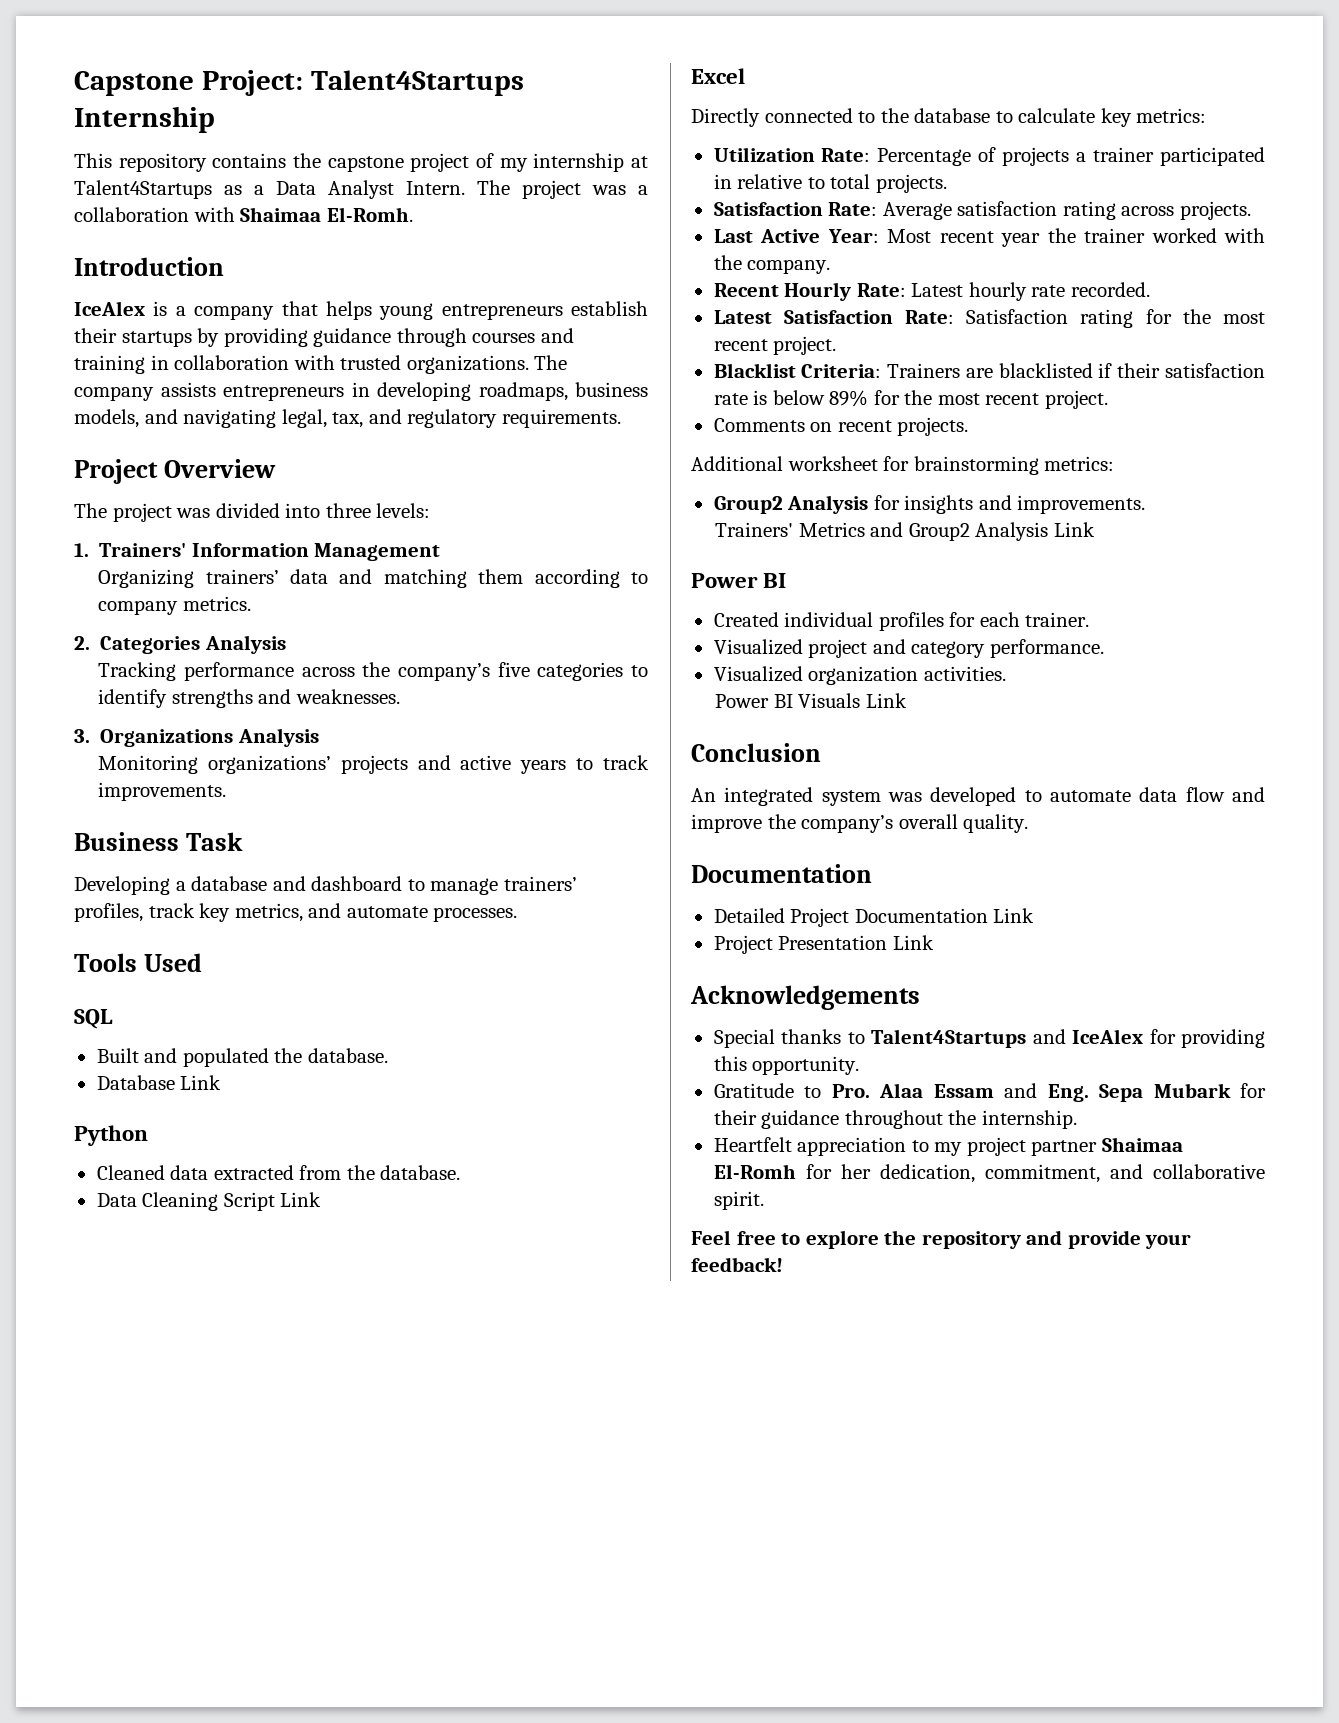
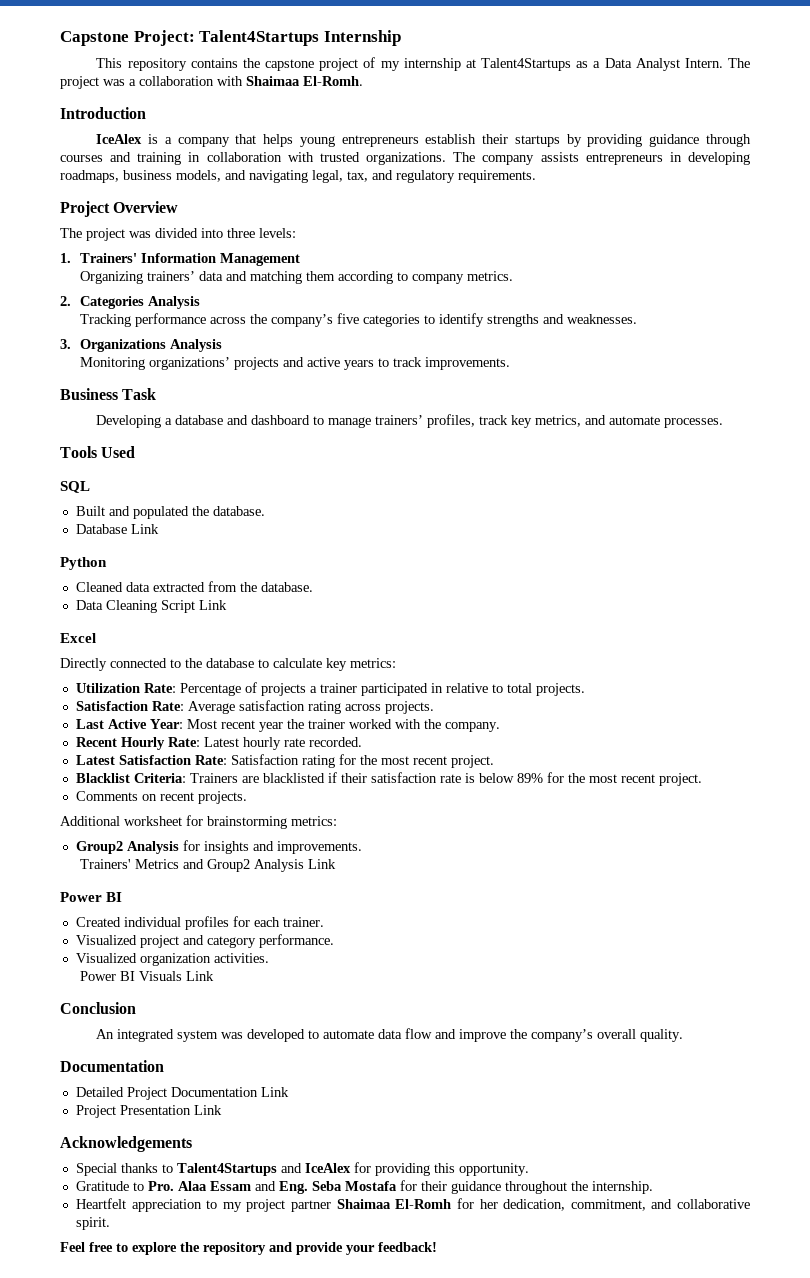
- Gratitude to Pro. Alaa Essam and Eng. Sepa Mubark for their guidance throughout the internship.
+ Gratitude to Pro. Alaa Essam and Eng. Seba Mostafa for their guidance throughout the internship.

